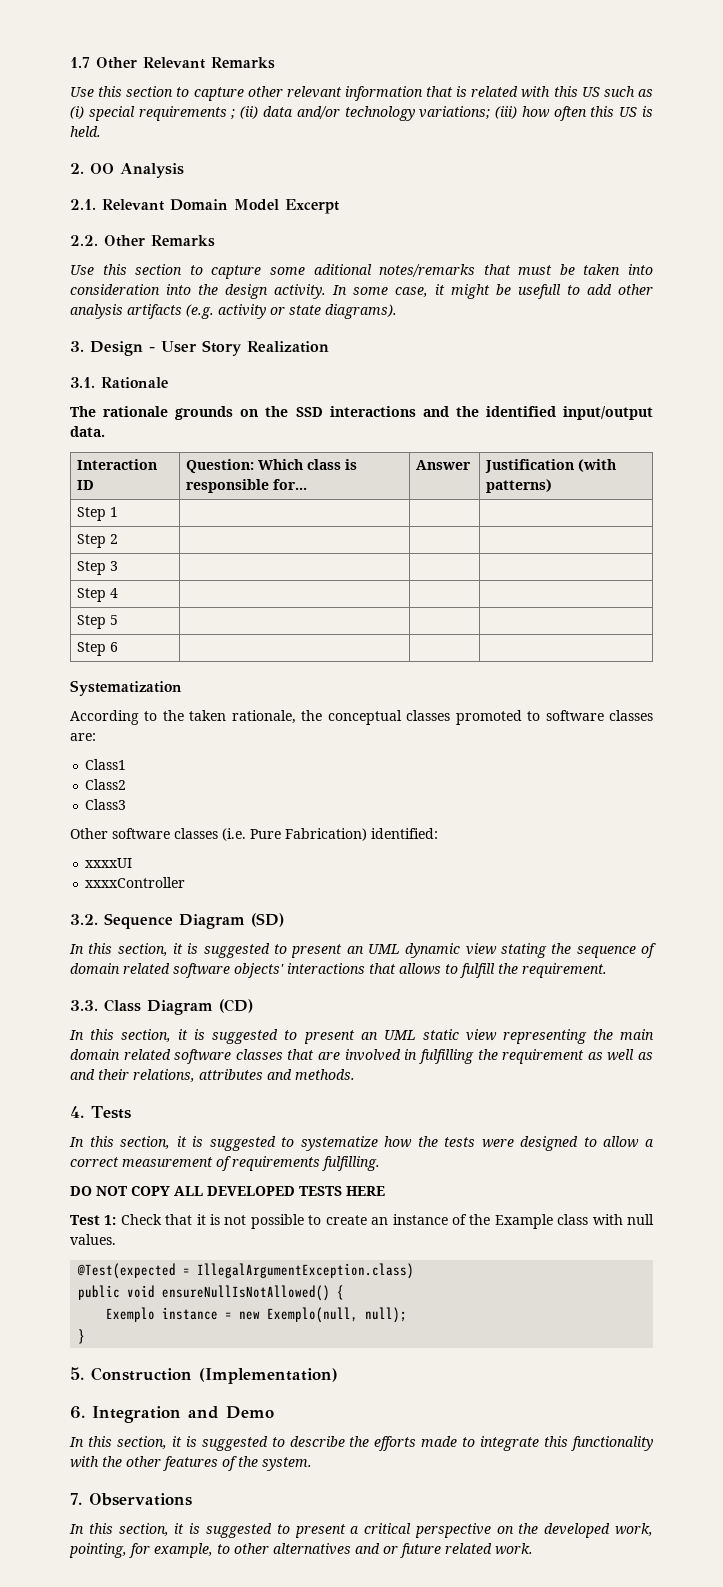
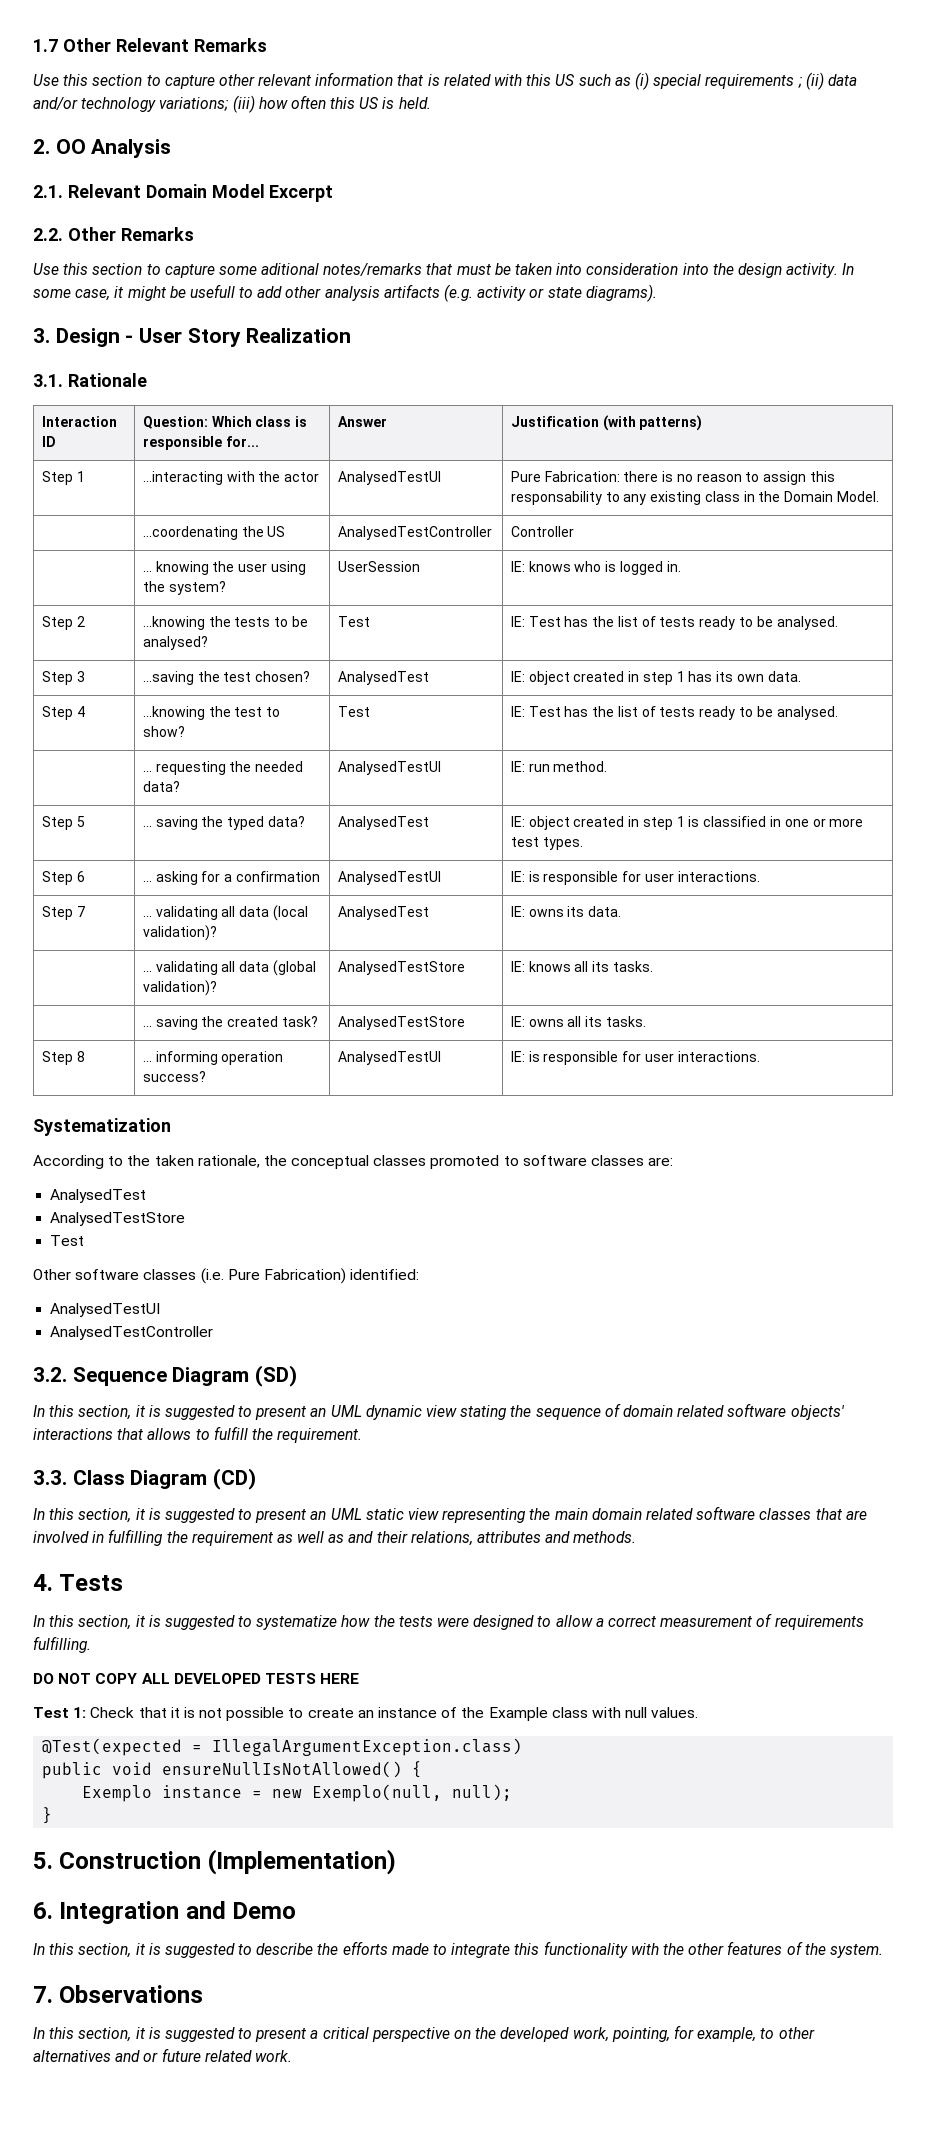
- The rationale grounds on the SSD interactions and the identified input/output data.
- Step 1 | | |
- Step 2 | | |
- Step 3 | | |
- Step 4 | | |
- Step 5 | | |
- Step 6 | | |
+ Step 1 | ...interacting with the actor | AnalysedTestUI | Pure Fabrication: there is no reason to assign this responsability to any existing class in the Domain Model.
+ | ...coordenating the US | AnalysedTestController | Controller
+ | ... knowing the user using the system? | UserSession | IE: knows who is logged in.
+ Step 2 | ...knowing the tests to be analysed? | Test | IE: Test has the list of tests ready to be analysed.
+ Step 3 | ...saving the test chosen? | AnalysedTest | IE: object created in step 1 has its own data.
+ Step 4 | ...knowing the test to show? | Test | IE: Test has the list of tests ready to be analysed.
+ | ... requesting the needed data? | AnalysedTestUI | IE: run method.
+ Step 5 | ... saving the typed data? | AnalysedTest | IE: object created in step 1 is classified in one or more test types.
+ Step 6 | ... asking for a confirmation | AnalysedTestUI | IE: is responsible for user interactions.
+ Step 7 | ... validating all data (local validation)? | AnalysedTest | IE: owns its data.
+ | ... validating all data (global validation)? | AnalysedTestStore | IE: knows all its tasks.
+ | ... saving the created task? | AnalysedTestStore | IE: owns all its tasks.
+ Step 8 | ... informing operation success? | AnalysedTestUI | IE: is responsible for user interactions.
  According to the taken rationale, the conceptual classes promoted to software classes are:
- Class1
- Class2
- Class3
+ AnalysedTest
+ AnalysedTestStore
+ Test
  Other software classes (i.e. Pure Fabrication) identified:
- xxxxUI
- xxxxController
+ AnalysedTestUI
+ AnalysedTestController

